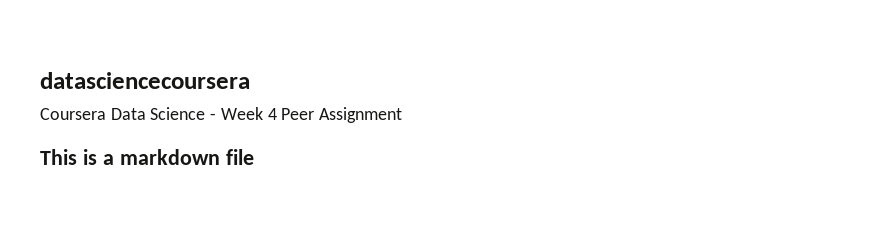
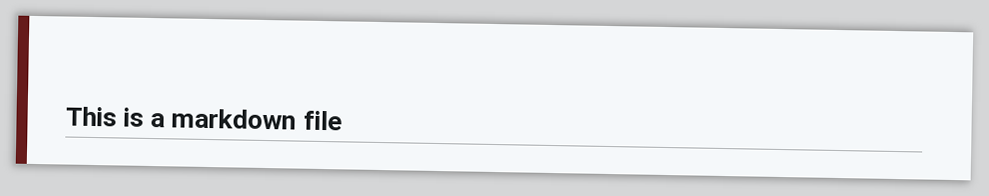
- datasciencecoursera
- Coursera Data Science - Week 4 Peer Assignment

